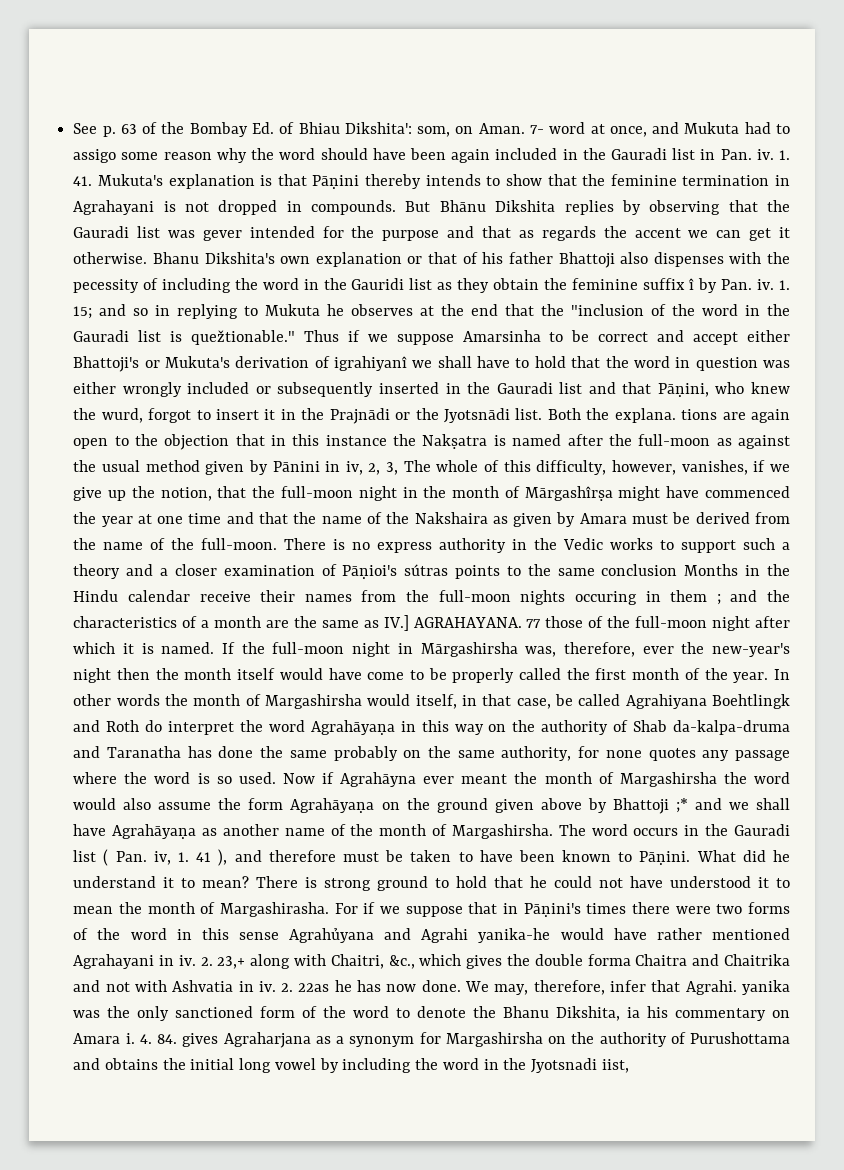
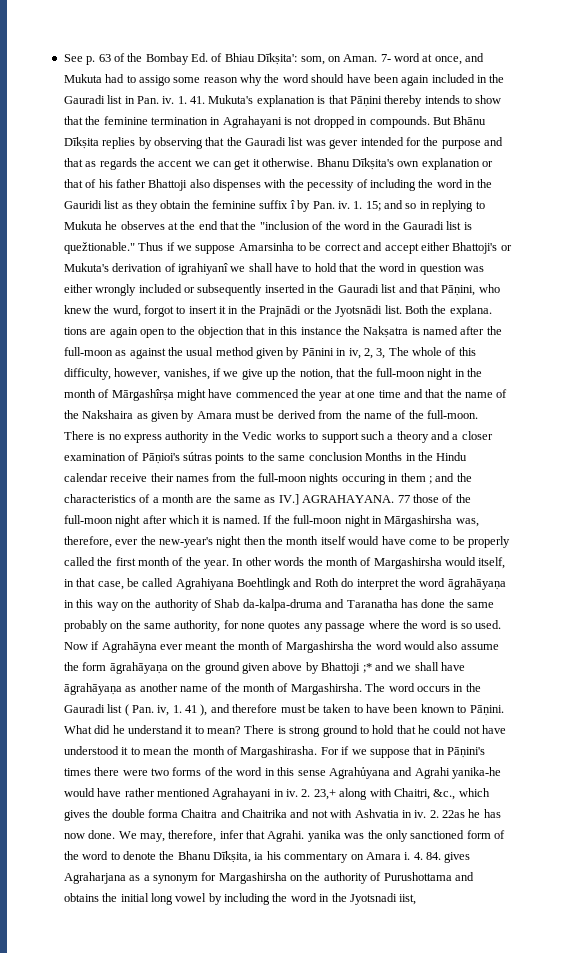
- See p. 63 of the Bombay Ed. of Bhiau Dikshita': som, on Aman.
+ See p. 63 of the Bombay Ed. of Bhiau Dīkṣita': som, on Aman.
- But Bhānu Dikshita replies by observing that the Gauradi list was gever intended for the purpose and that as regards the accent we can get it otherwise.
+ But Bhānu Dīkṣita replies by observing that the Gauradi list was gever intended for the purpose and that as regards the accent we can get it otherwise.
- Bhanu Dikshita's own explanation or that of his father Bhattoji also dispenses with the pecessity of including the word in the Gauridi list as they obtain the feminine suffix î by Pan. iv.
+ Bhanu Dīkṣita's own explanation or that of his father Bhattoji also dispenses with the pecessity of including the word in the Gauridi list as they obtain the feminine suffix î by Pan. iv.
- In other words the month of Margashirsha would itself, in that case, be called Agrahiyana Boehtlingk and Roth do interpret the word Agrahāyaṇa in this way on the authority of Shab da-kalpa-druma and Taranatha has done the same probably on the same authority, for none quotes any passage where the word is so used.
+ In other words the month of Margashirsha would itself, in that case, be called Agrahiyana Boehtlingk and Roth do interpret the word āgrahāyaṇa in this way on the authority of Shab da-kalpa-druma and Taranatha has done the same probably on the same authority, for none quotes any passage where the word is so used.
- Now if Agrahāyna ever meant the month of Margashirsha the word would also assume the form Agrahāyaṇa on the ground given above by Bhattoji ;* and we shall have Agrahāyaṇa as another name of the month of Margashirsha.
+ Now if Agrahāyna ever meant the month of Margashirsha the word would also assume the form āgrahāyaṇa on the ground given above by Bhattoji ;* and we shall have āgrahāyaṇa as another name of the month of Margashirsha.
- We may, therefore, infer that Agrahi. yanika was the only sanctioned form of the word to denote the Bhanu Dikshita, ia his commentary on Amara i.
+ We may, therefore, infer that Agrahi. yanika was the only sanctioned form of the word to denote the Bhanu Dīkṣita, ia his commentary on Amara i.

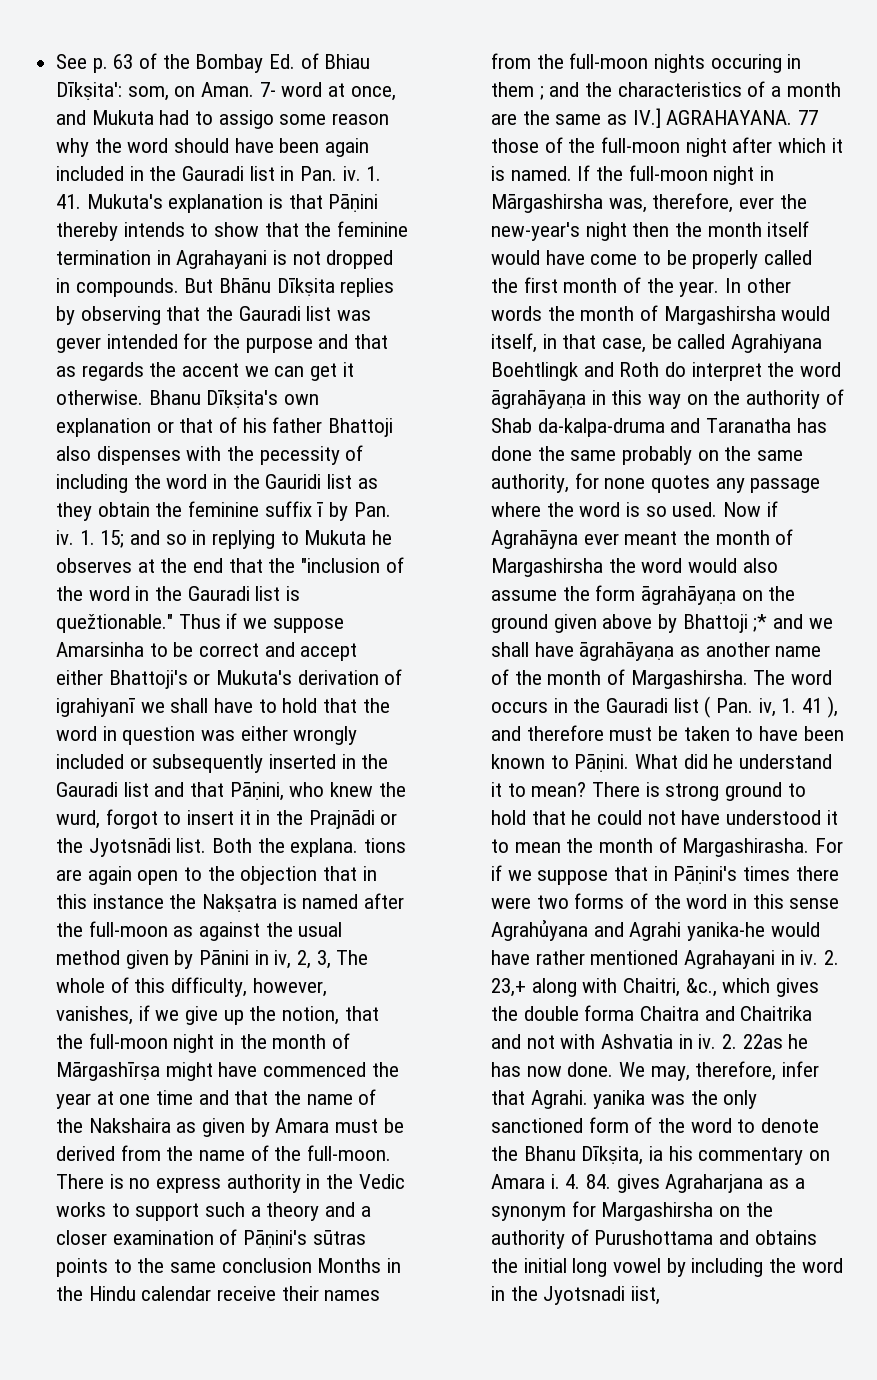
- Bhanu Dīkṣita's own explanation or that of his father Bhattoji also dispenses with the pecessity of including the word in the Gauridi list as they obtain the feminine suffix î by Pan. iv.
+ Bhanu Dīkṣita's own explanation or that of his father Bhattoji also dispenses with the pecessity of including the word in the Gauridi list as they obtain the feminine suffix ī by Pan. iv.
- Thus if we suppose Amarsinha to be correct and accept either Bhattoji's or Mukuta's derivation of igrahiyanî we shall have to hold that the word in question was either wrongly included or subsequently inserted in the Gauradi list and that Pāṇini, who knew the wurd, forgot to insert it in the Prajnādi or the Jyotsnādi list.
+ Thus if we suppose Amarsinha to be correct and accept either Bhattoji's or Mukuta's derivation of igrahiyanī we shall have to hold that the word in question was either wrongly included or subsequently inserted in the Gauradi list and that Pāṇini, who knew the wurd, forgot to insert it in the Prajnādi or the Jyotsnādi list.
- Both the explana. tions are again open to the objection that in this instance the Nakṣatra is named after the full-moon as against the usual method given by Pānini in iv, 2, 3, The whole of this difficulty, however, vanishes, if we give up the notion, that the full-moon night in the month of Mārgashîrṣa might have commenced the year at one time and that the name of the Nakshaira as given by Amara must be derived from the name of the full-moon.
+ Both the explana. tions are again open to the objection that in this instance the Nakṣatra is named after the full-moon as against the usual method given by Pānini in iv, 2, 3, The whole of this difficulty, however, vanishes, if we give up the notion, that the full-moon night in the month of Mārgashīrṣa might have commenced the year at one time and that the name of the Nakshaira as given by Amara must be derived from the name of the full-moon.
- There is no express authority in the Vedic works to support such a theory and a closer examination of Pāṇioi's sútras points to the same conclusion Months in the Hindu calendar receive their names from the full-moon nights occuring in them ; and the characteristics of a month are the same as IV.] AGRAHAYANA.
+ There is no express authority in the Vedic works to support such a theory and a closer examination of Pāṇini's sūtras points to the same conclusion Months in the Hindu calendar receive their names from the full-moon nights occuring in them ; and the characteristics of a month are the same as IV.] AGRAHAYANA.

